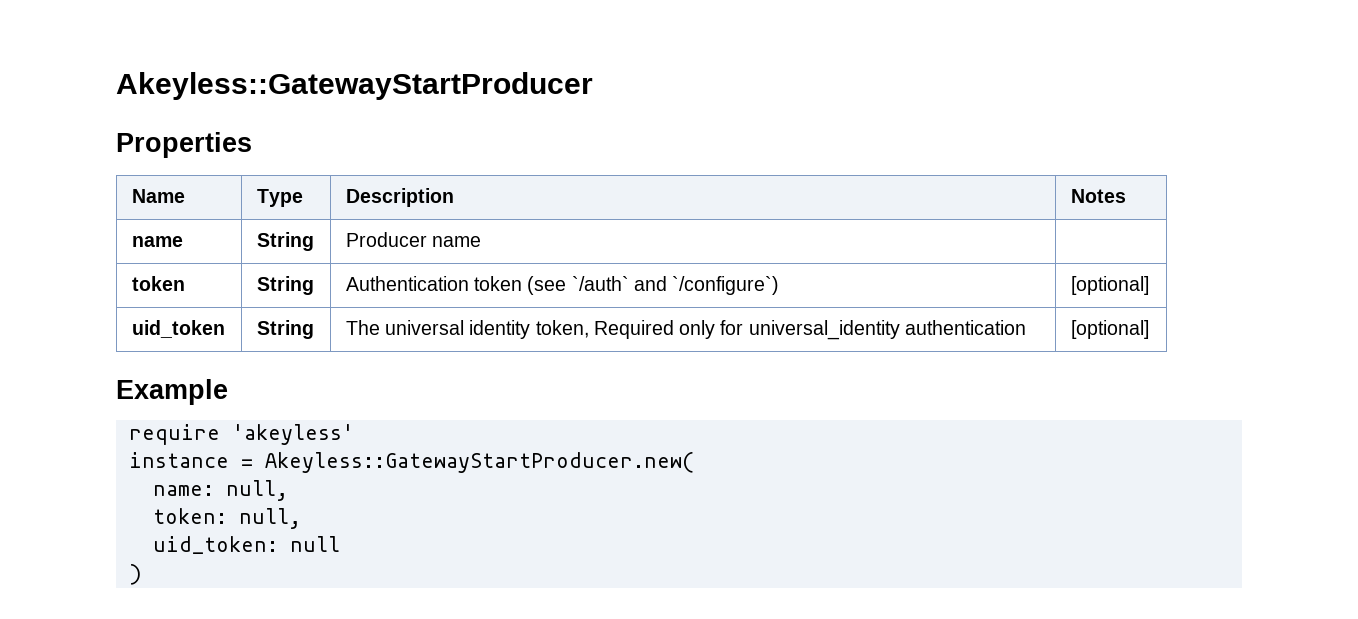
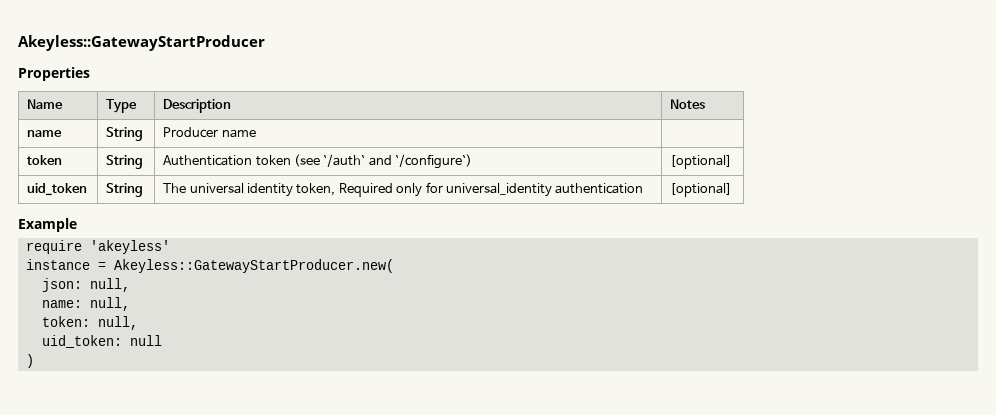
+ json: null,

